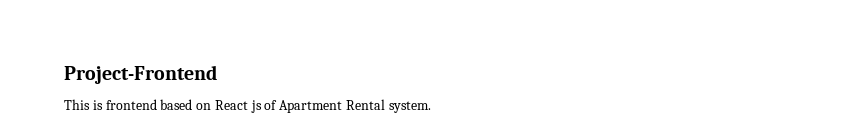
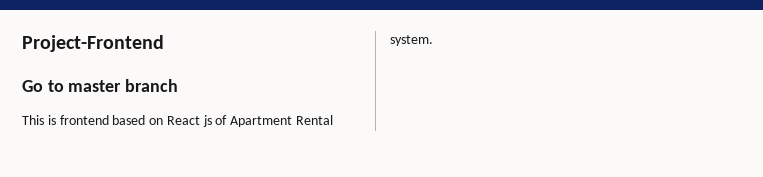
+ Go to master branch

